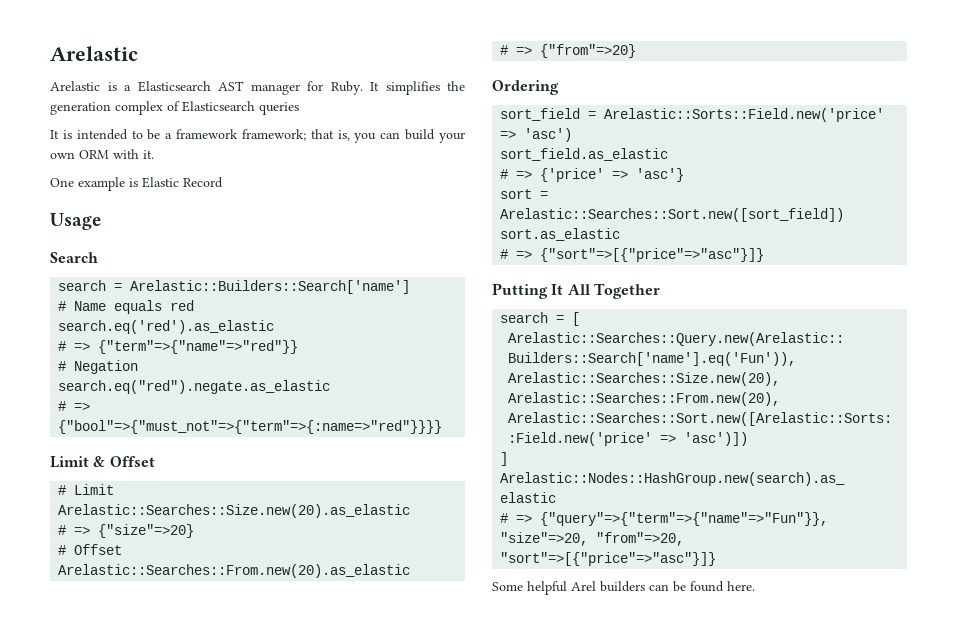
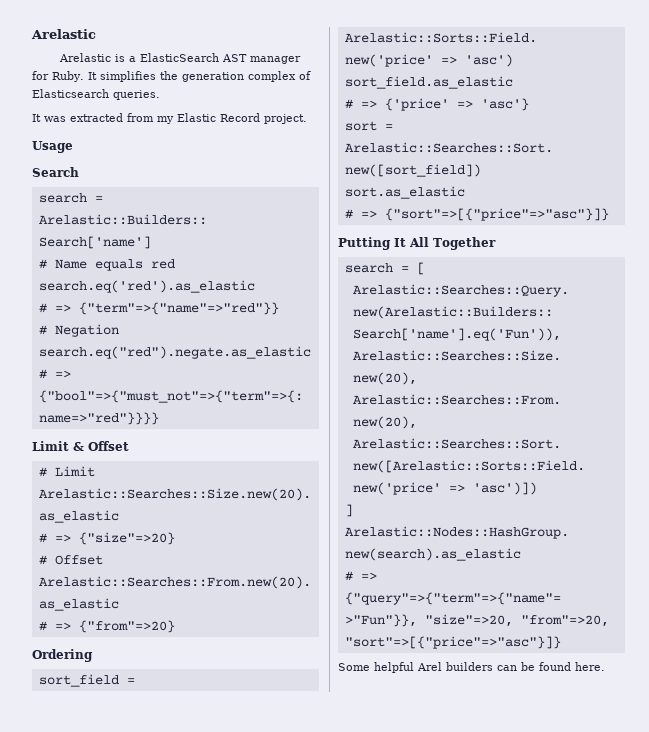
- Arelastic is a Elasticsearch AST manager for Ruby.
+ Arelastic is a ElasticSearch AST manager for Ruby.
- It simplifies the generation complex of Elasticsearch queries
- It is intended to be a framework framework; that is, you can build your own ORM with it.
- One example is Elastic Record
+ It simplifies the generation complex of Elasticsearch queries.
+ It was extracted from my Elastic Record project.

